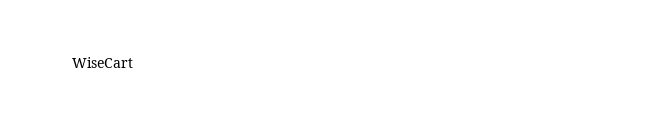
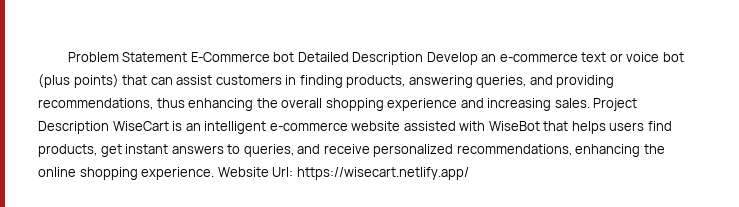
- WiseCart
+ Problem Statement E-Commerce bot Detailed Description Develop an e-commerce text or voice bot (plus points) that can assist customers in finding products, answering queries, and providing recommendations, thus enhancing the overall shopping experience and increasing sales. Project Description WiseCart is an intelligent e-commerce website assisted with WiseBot that helps users find products, get instant answers to queries, and receive personalized recommendations, enhancing the online shopping experience. Website Url: https://wisecart.netlify.app/

